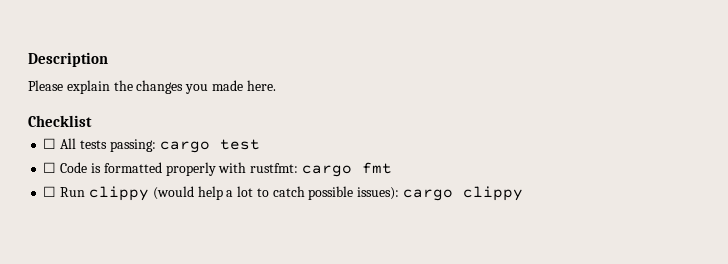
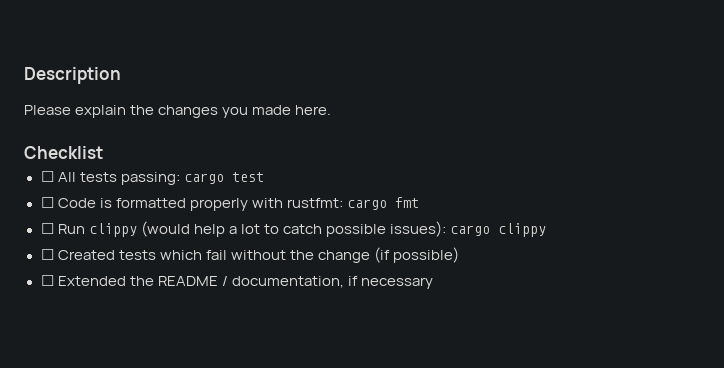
+ ☐ Created tests which fail without the change (if possible)
+ ☐ Extended the README / documentation, if necessary

